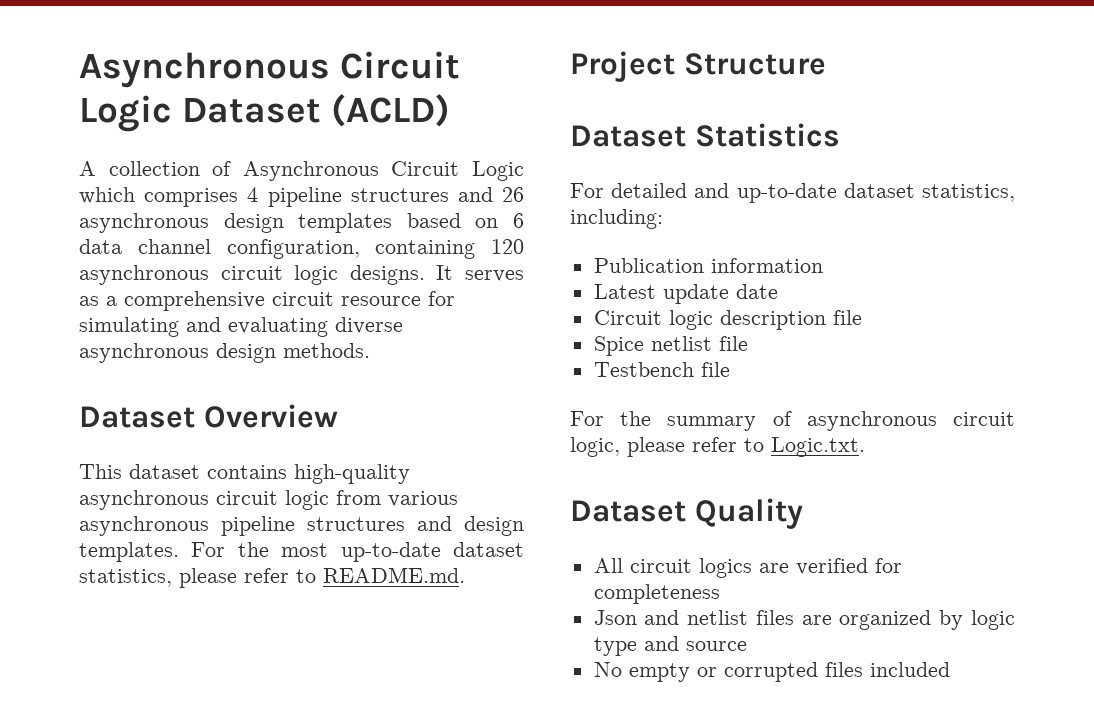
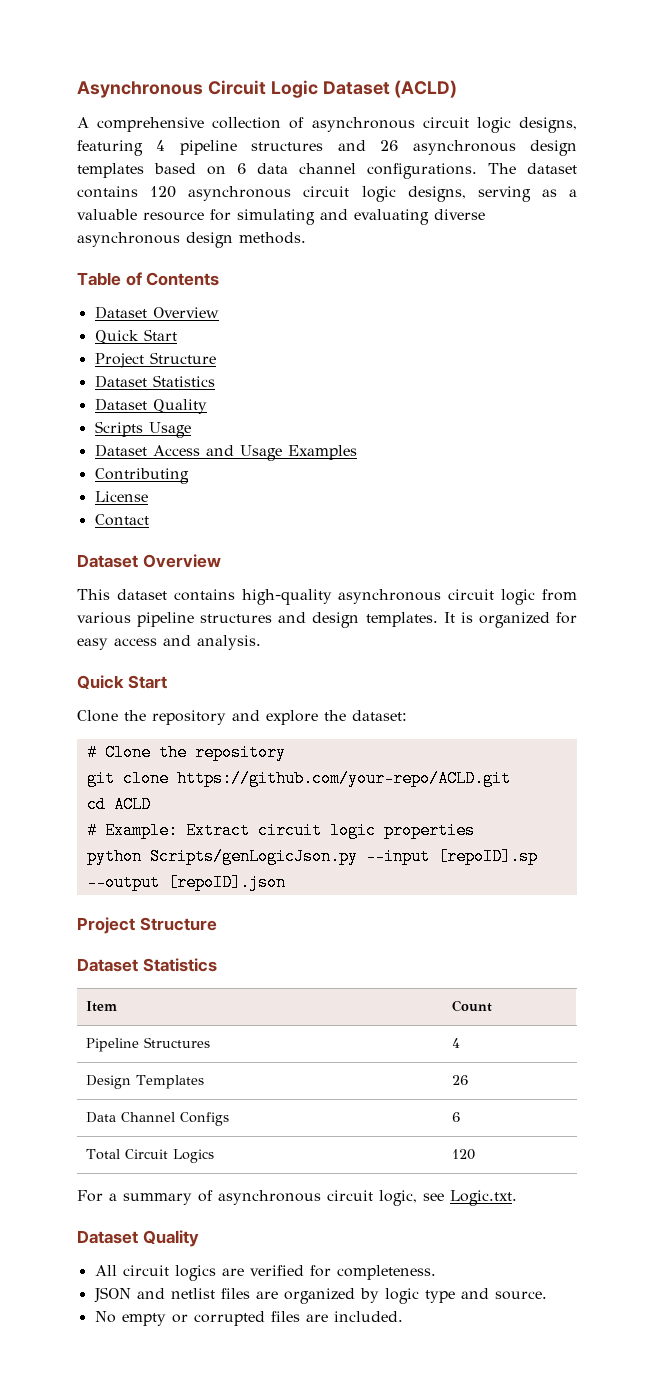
- A collection of Asynchronous Circuit Logic which comprises 4 pipeline structures and 26 asynchronous design templates based on 6 data channel configuration, containing 120 asynchronous circuit logic designs. It serves as a comprehensive circuit resource for simulating and evaluating diverse asynchronous design methods.
+ A comprehensive collection of asynchronous circuit logic designs, featuring 4 pipeline structures and 26 asynchronous design templates based on 6 data channel configurations. The dataset contains 120 asynchronous circuit logic designs, serving as a valuable resource for simulating and evaluating diverse asynchronous design methods.
+ Table of Contents
+ Dataset Overview
+ Quick Start
+ Project Structure
+ Dataset Statistics
+ Dataset Quality
+ Scripts Usage
+ Dataset Access and Usage Examples
+ Contributing
+ License
+ Contact
- This dataset contains high-quality asynchronous circuit logic from various asynchronous pipeline structures and design templates.
+ This dataset contains high-quality asynchronous circuit logic from various pipeline structures and design templates.
- For the most up-to-date dataset statistics, please refer to README.md.
+ It is organized for easy access and analysis.
+ Quick Start
+ Clone the repository and explore the dataset:
+ # Clone the repository
+ git clone https://github.com/your-repo/ACLD.git
+ cd ACLD
+ # Example: Extract circuit logic properties
+ python Scripts/genLogicJson.py --input [repoID].sp --output [repoID].json
  Project Structure
  Dataset Statistics
- For detailed and up-to-date dataset statistics, including:
- Publication information
- Latest update date
- Circuit logic description file
- Spice netlist file
- Testbench file
- For the summary of asynchronous circuit logic, please refer to Logic.txt.
+ Item | Count
+ Pipeline Structures | 4
+ Design Templates | 26
+ Data Channel Configs | 6
+ Total Circuit Logics | 120
+ For a summary of asynchronous circuit logic, see Logic.txt.
- All circuit logics are verified for completeness
- Json and netlist files are organized by logic type and source
+ All circuit logics are verified for completeness.
+ JSON and netlist files are organized by logic type and source.
- No empty or corrupted files included
+ No empty or corrupted files are included.

